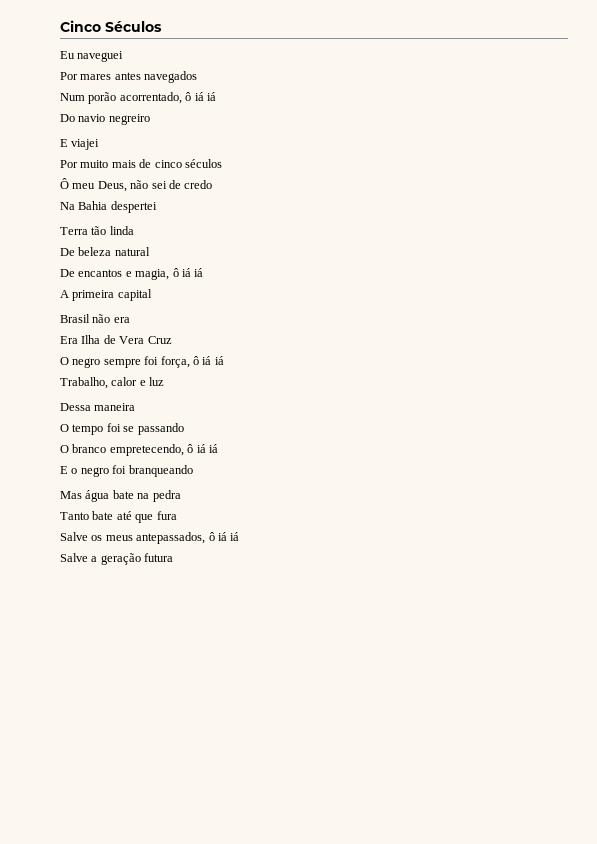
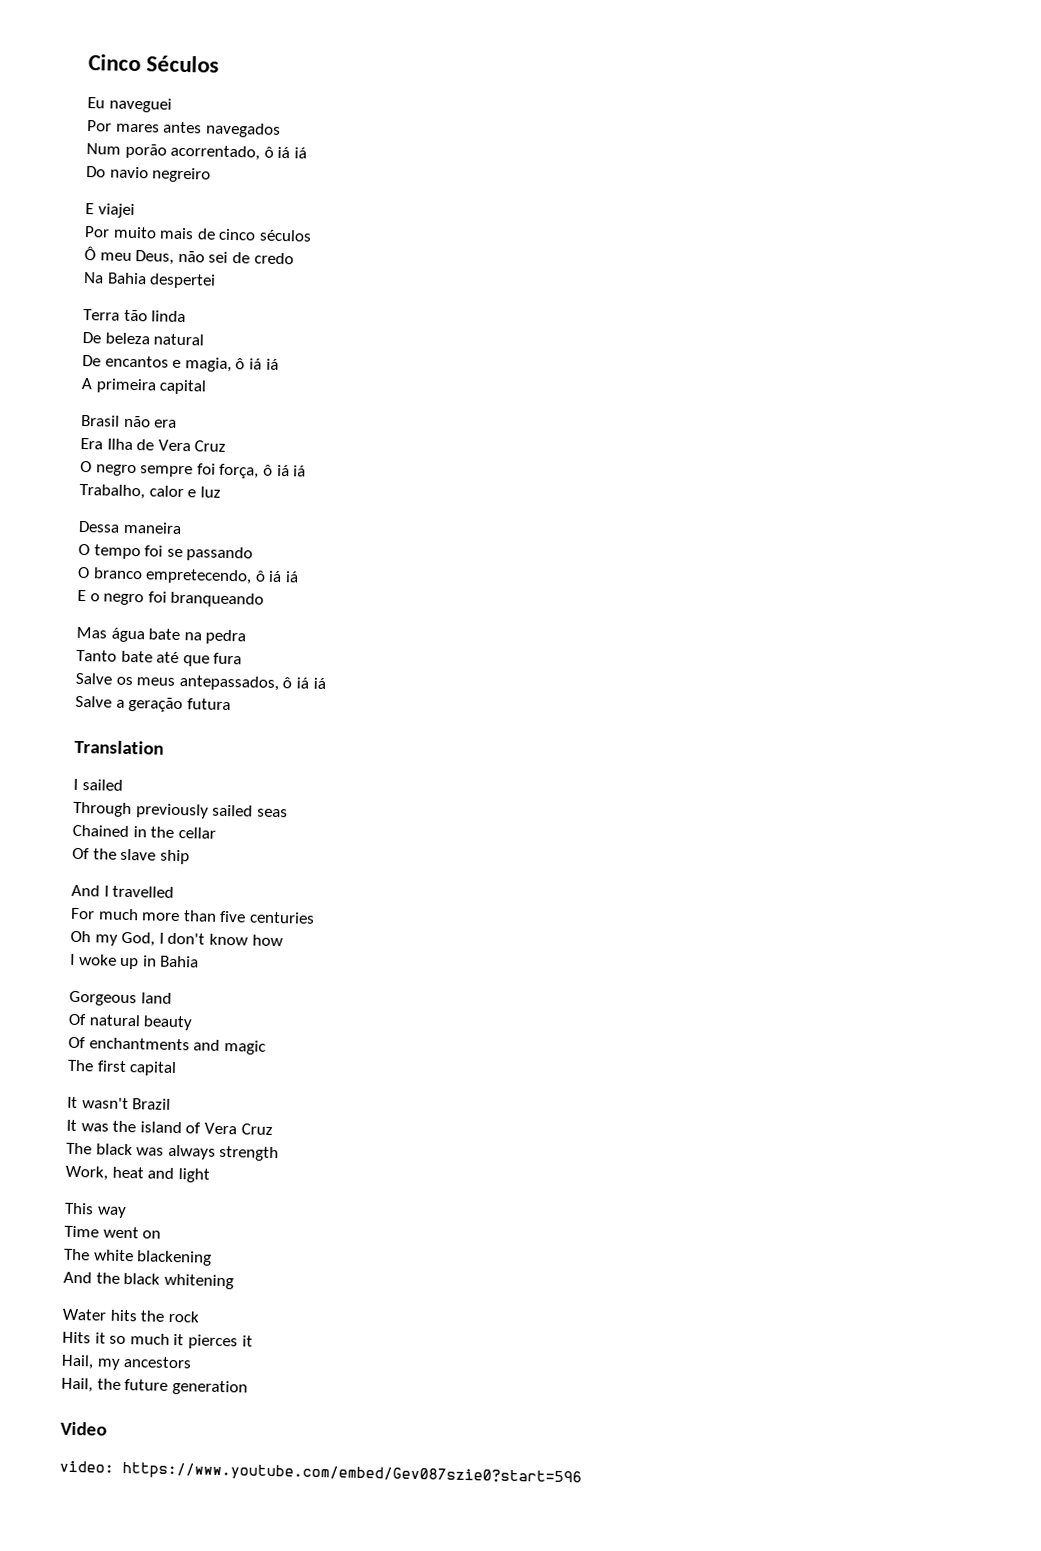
+ Translation
+ I sailed
+ Through previously sailed seas
+ Chained in the cellar
+ Of the slave ship
+ And I travelled
+ For much more than five centuries
+ Oh my God, I don't know how
+ I woke up in Bahia
+ Gorgeous land
+ Of natural beauty
+ Of enchantments and magic
+ The first capital
+ It wasn't Brazil
+ It was the island of Vera Cruz
+ The black was always strength
+ Work, heat and light
+ This way
+ Time went on
+ The white blackening
+ And the black whitening
+ Water hits the rock
+ Hits it so much it pierces it
+ Hail, my ancestors
+ Hail, the future generation
+ Video
+ video: https://www.youtube.com/embed/Gev087szie0?start=596

